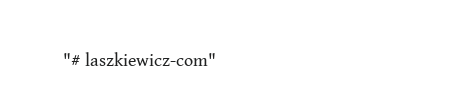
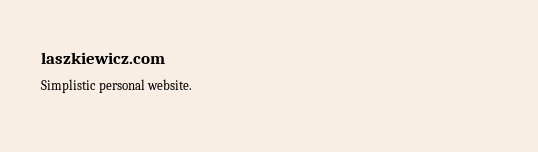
- "# laszkiewicz-com"
+ laszkiewicz.com
+ Simplistic personal website.

